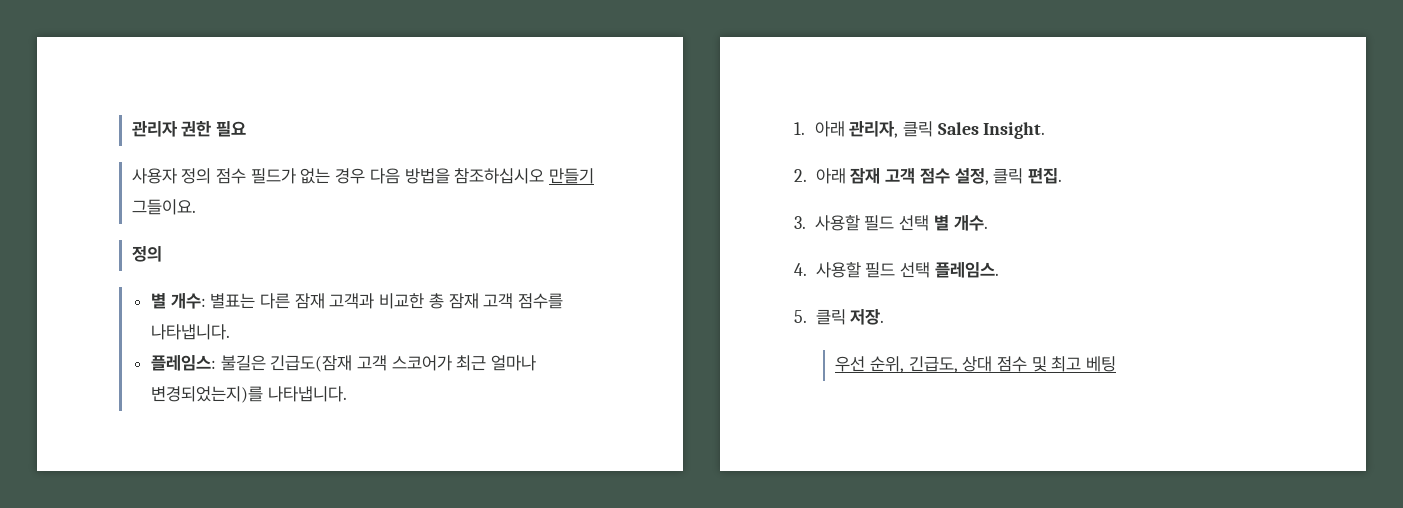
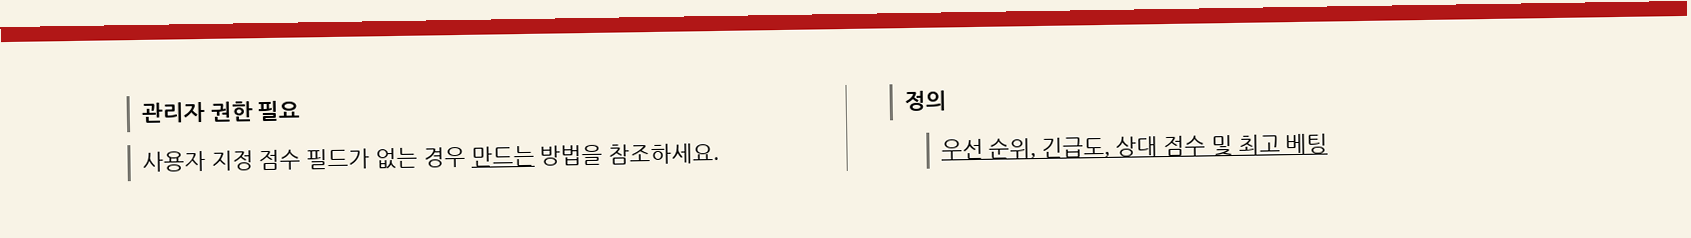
- 사용자 정의 점수 필드가 없는 경우 다음 방법을 참조하십시오 만들기 그들이요.
+ 사용자 지정 점수 필드가 없는 경우 만드는 방법을 참조하세요.
  정의
- 별 개수: 별표는 다른 잠재 고객과 비교한 총 잠재 고객 점수를 나타냅니다.
- 플레임스: 불길은 긴급도(잠재 고객 스코어가 최근 얼마나 변경되었는지)를 나타냅니다.
- 1. 아래 관리자, 클릭 Sales Insight.
- 2. 아래 잠재 고객 점수 설정, 클릭 편집.
- 3. 사용할 필드 선택 별 개수.
- 4. 사용할 필드 선택 플레임스.
- 5. 클릭 저장.

